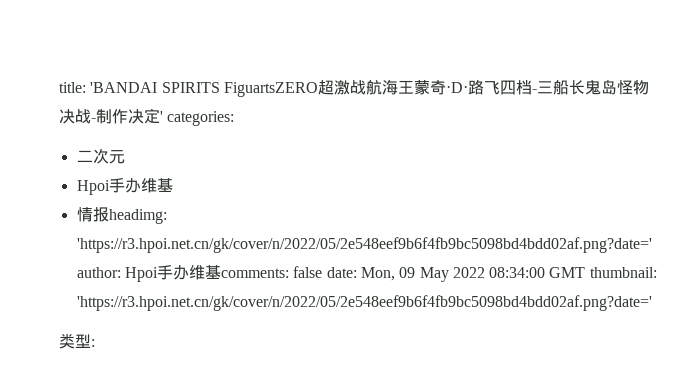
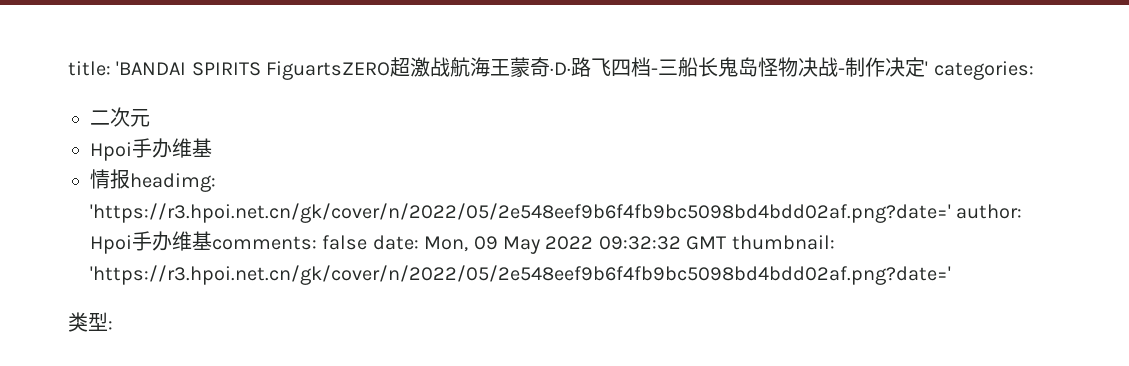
- 情报headimg: 'https://r3.hpoi.net.cn/gk/cover/n/2022/05/2e548eef9b6f4fb9bc5098bd4bdd02af.png?date=' author: Hpoi手办维基comments: false date: Mon, 09 May 2022 08:34:00 GMT thumbnail: 'https://r3.hpoi.net.cn/gk/cover/n/2022/05/2e548eef9b6f4fb9bc5098bd4bdd02af.png?date='
+ 情报headimg: 'https://r3.hpoi.net.cn/gk/cover/n/2022/05/2e548eef9b6f4fb9bc5098bd4bdd02af.png?date=' author: Hpoi手办维基comments: false date: Mon, 09 May 2022 09:32:32 GMT thumbnail: 'https://r3.hpoi.net.cn/gk/cover/n/2022/05/2e548eef9b6f4fb9bc5098bd4bdd02af.png?date='

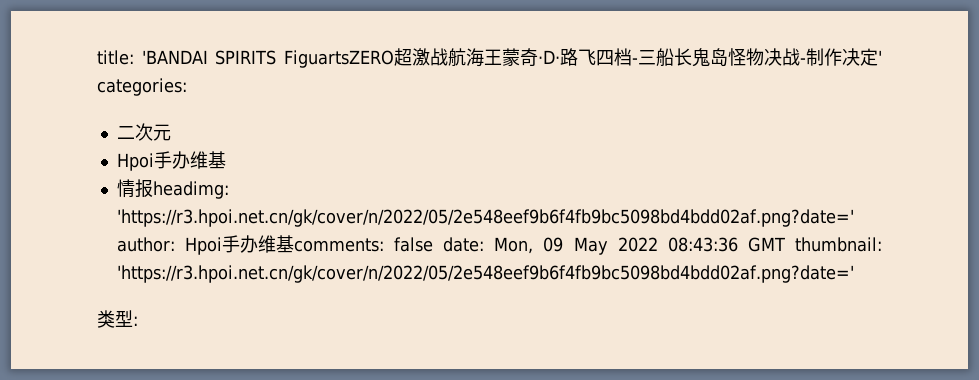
- 情报headimg: 'https://r3.hpoi.net.cn/gk/cover/n/2022/05/2e548eef9b6f4fb9bc5098bd4bdd02af.png?date=' author: Hpoi手办维基comments: false date: Mon, 09 May 2022 09:32:32 GMT thumbnail: 'https://r3.hpoi.net.cn/gk/cover/n/2022/05/2e548eef9b6f4fb9bc5098bd4bdd02af.png?date='
+ 情报headimg: 'https://r3.hpoi.net.cn/gk/cover/n/2022/05/2e548eef9b6f4fb9bc5098bd4bdd02af.png?date=' author: Hpoi手办维基comments: false date: Mon, 09 May 2022 08:43:36 GMT thumbnail: 'https://r3.hpoi.net.cn/gk/cover/n/2022/05/2e548eef9b6f4fb9bc5098bd4bdd02af.png?date='

